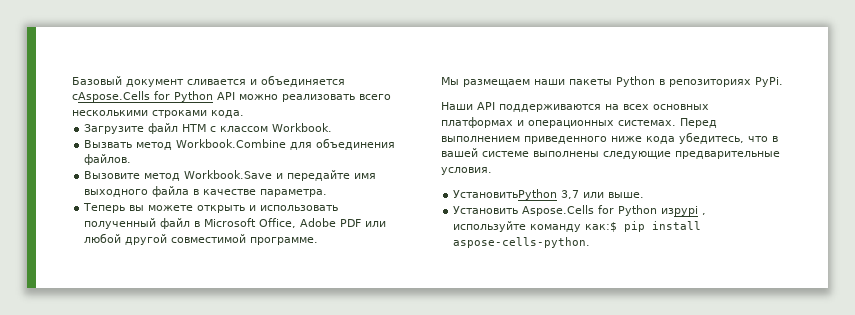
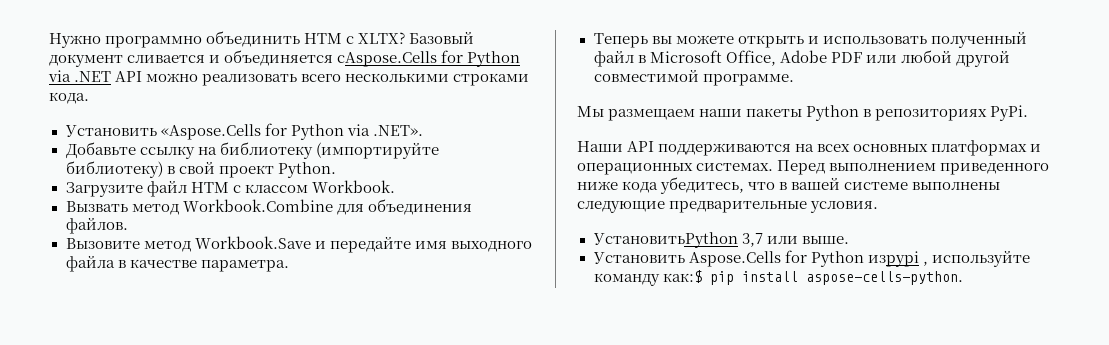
+ Нужно программно объединить HTM с XLTX?
- Базовый документ сливается и объединяется сAspose.Cells for Python API можно реализовать всего несколькими строками кода.
+ Базовый документ сливается и объединяется сAspose.Cells for Python via .NET API можно реализовать всего несколькими строками кода.
+ Установить «Aspose.Cells for Python via .NET».
+ Добавьте ссылку на библиотеку (импортируйте библиотеку) в свой проект Python.

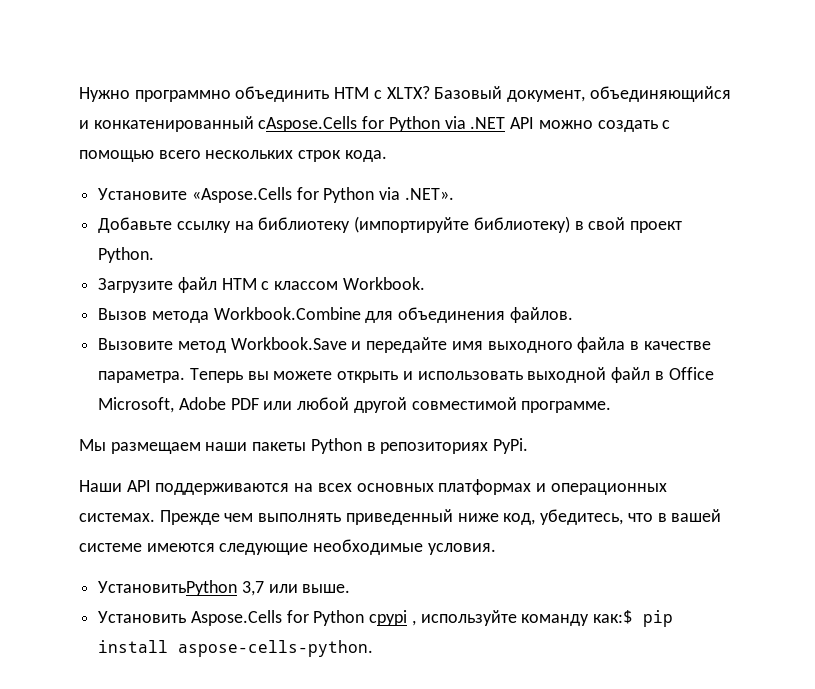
- Базовый документ сливается и объединяется сAspose.Cells for Python via .NET API можно реализовать всего несколькими строками кода.
+ Базовый документ, объединяющийся и конкатенированный сAspose.Cells for Python via .NET API можно создать с помощью всего нескольких строк кода.
- Установить «Aspose.Cells for Python via .NET».
+ Установите «Aspose.Cells for Python via .NET».
- Вызвать метод Workbook.Combine для объединения файлов.
+ Вызов метода Workbook.Combine для объединения файлов.
- Вызовите метод Workbook.Save и передайте имя выходного файла в качестве параметра.
- Теперь вы можете открыть и использовать полученный файл в Microsoft Office, Adobe PDF или любой другой совместимой программе.
+ Вызовите метод Workbook.Save и передайте имя выходного файла в качестве параметра. Теперь вы можете открыть и использовать выходной файл в Office Microsoft, Adobe PDF или любой другой совместимой программе.
- Перед выполнением приведенного ниже кода убедитесь, что в вашей системе выполнены следующие предварительные условия.
+ Прежде чем выполнять приведенный ниже код, убедитесь, что в вашей системе имеются следующие необходимые условия.
- Установить Aspose.Cells for Python изpypi , используйте команду как:$ pip install aspose-cells-python.
+ Установить Aspose.Cells for Python сpypi , используйте команду как:$ pip install aspose-cells-python.

